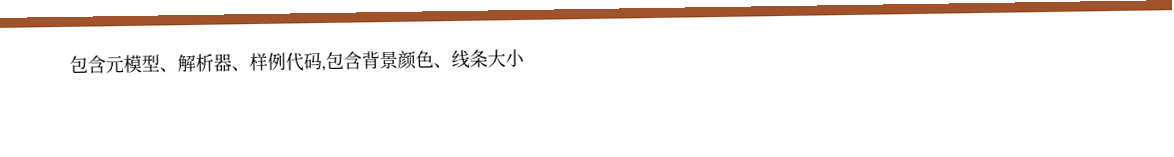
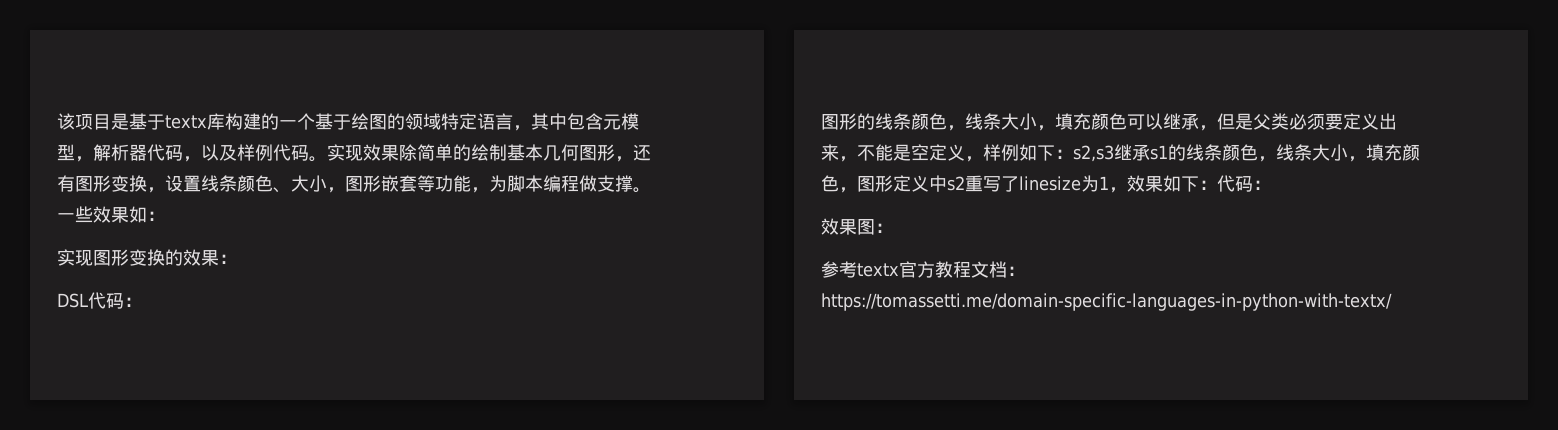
- 包含元模型、解析器、样例代码,包含背景颜色、线条大小
+ 该项目是基于textx库构建的一个基于绘图的领域特定语言，其中包含元模型，解析器代码，以及样例代码。实现效果除简单的绘制基本几何图形，还有图形变换，设置线条颜色、大小，图形嵌套等功能，为脚本编程做支撑。一些效果如：
+ 实现图形变换的效果：
+ DSL代码：
+ 图形的线条颜色，线条大小，填充颜色可以继承，但是父类必须要定义出来，不能是空定义，样例如下：s2,s3继承s1的线条颜色，线条大小，填充颜色，图形定义中s2重写了linesize为1，效果如下：代码：
+ 效果图：
+ 参考textx官方教程文档：https://tomassetti.me/domain-specific-languages-in-python-with-textx/

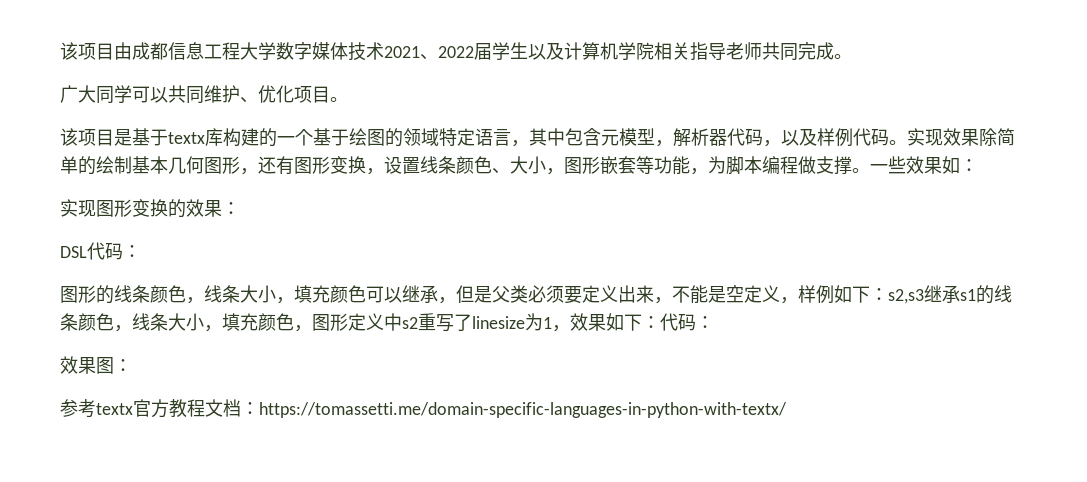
+ 该项目由成都信息工程大学数字媒体技术2021、2022届学生以及计算机学院相关指导老师共同完成。
+ 广大同学可以共同维护、优化项目。

